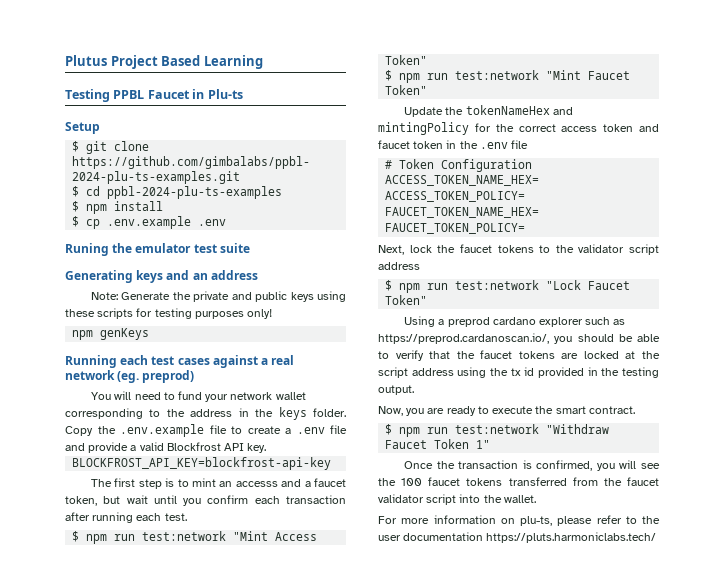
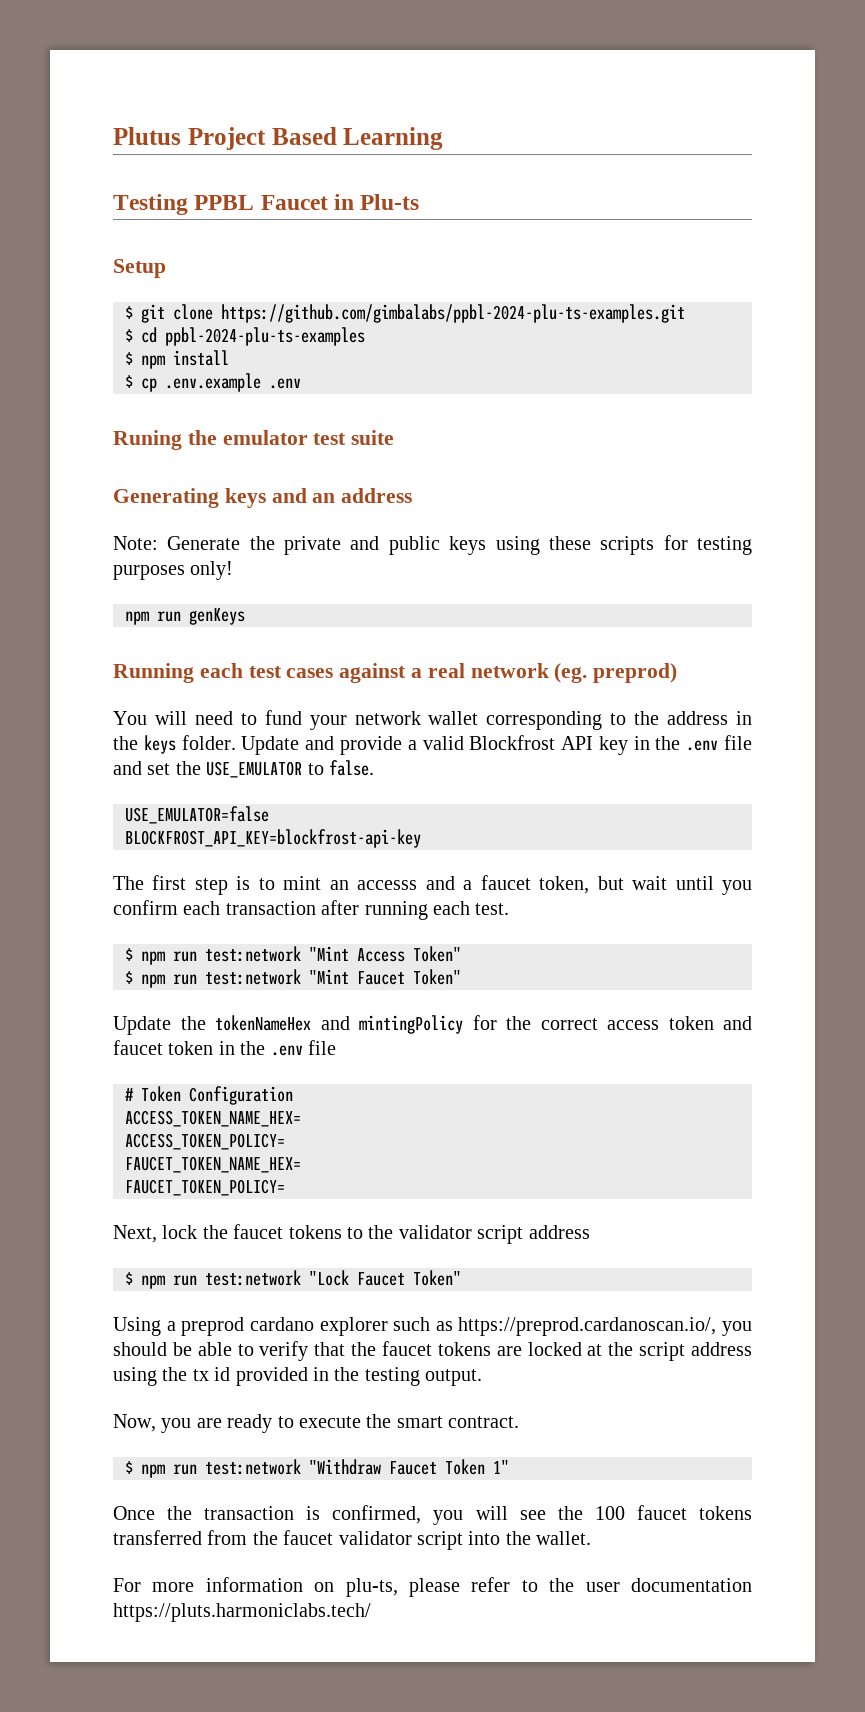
- npm genKeys
+ npm run genKeys
- Copy the .env.example file to create a .env file and provide a valid Blockfrost API key.
+ Update and provide a valid Blockfrost API key in the .env file and set the USE_EMULATOR to false.
+ USE_EMULATOR=false

